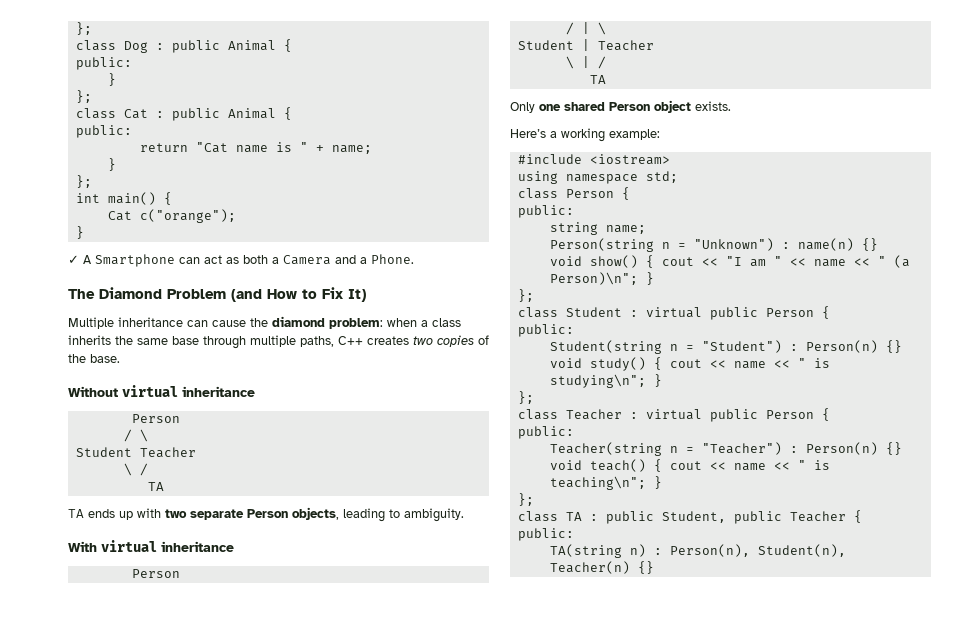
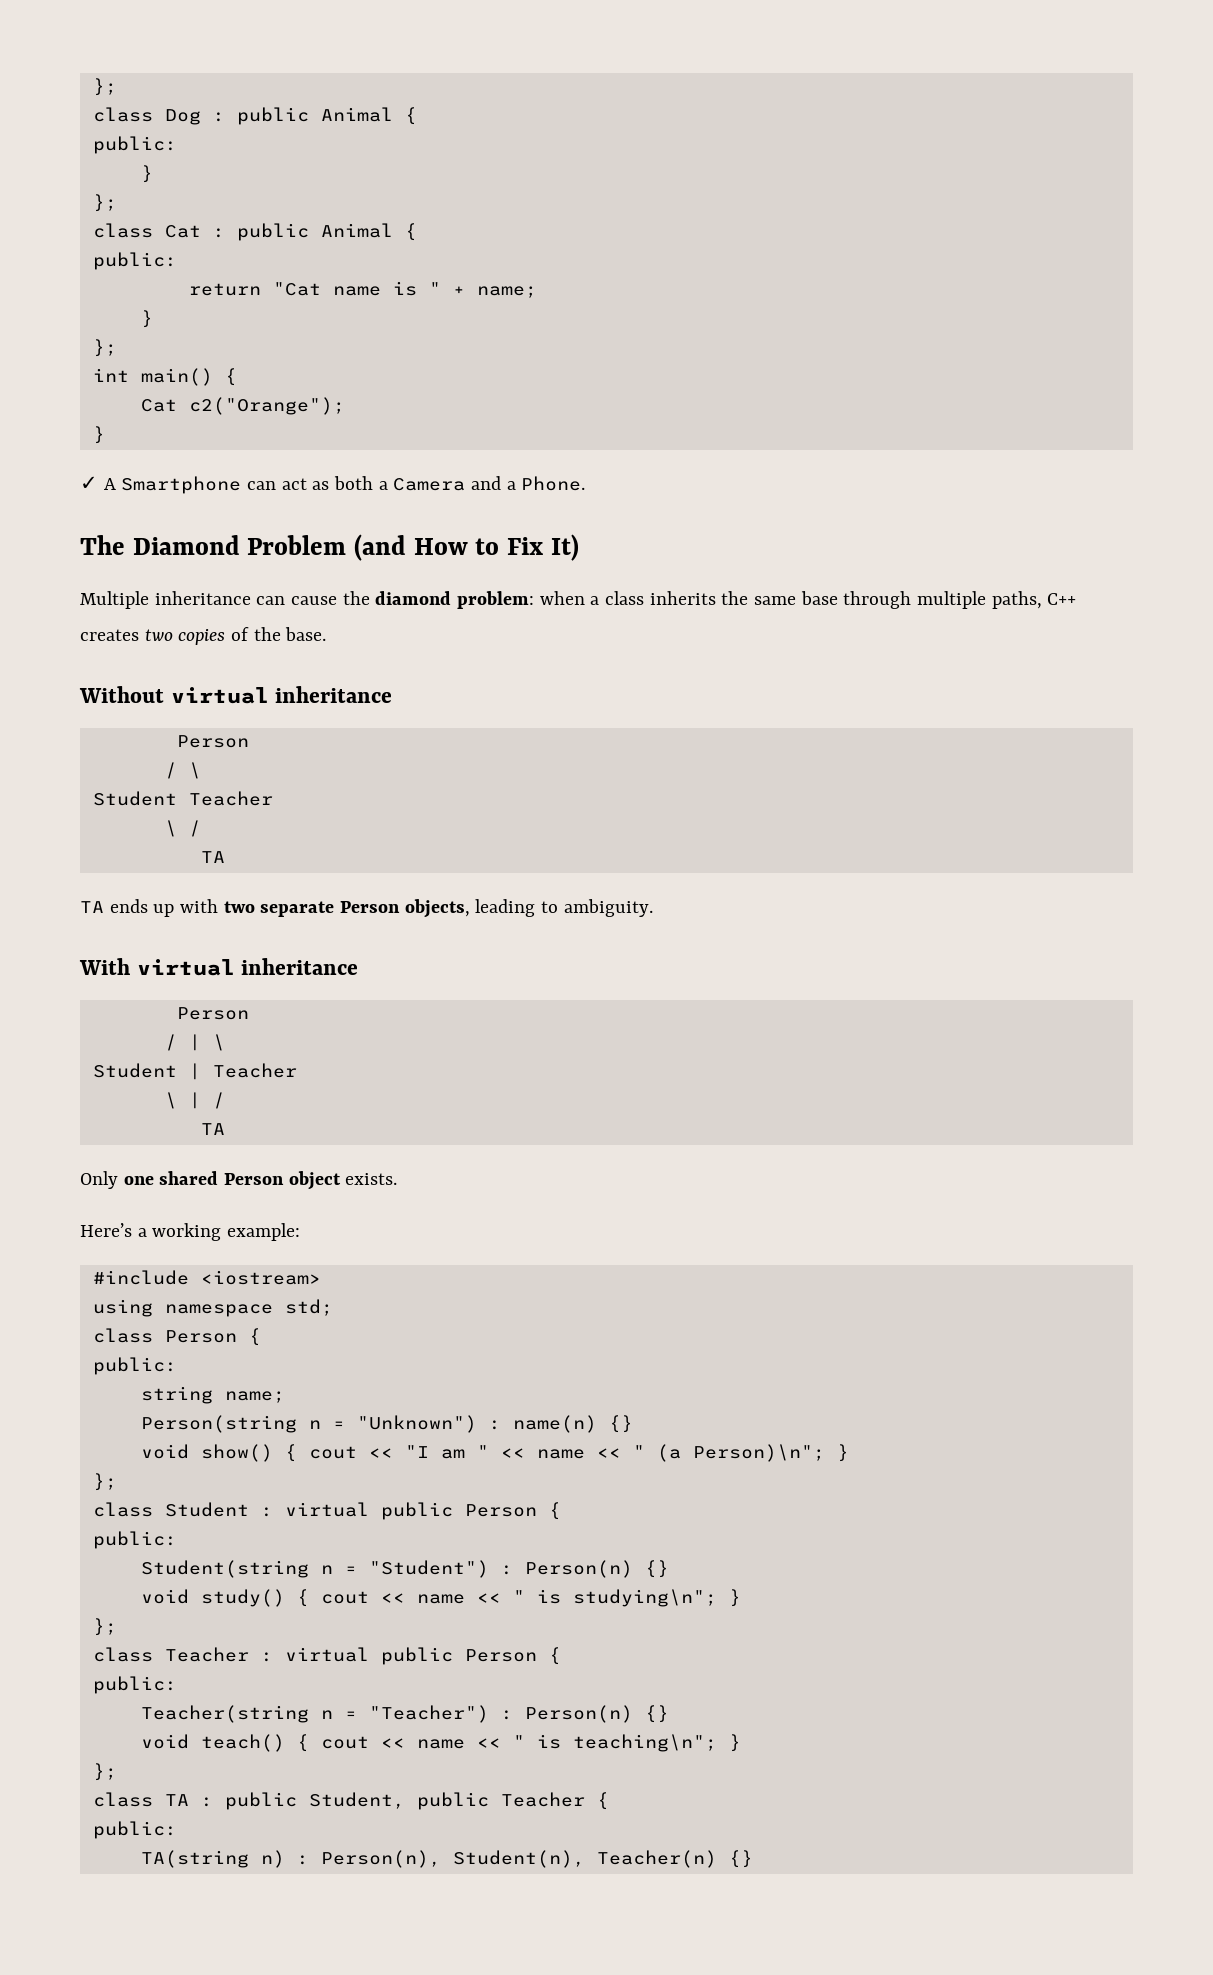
- Cat c("orange");
+ Cat c2("Orange");

